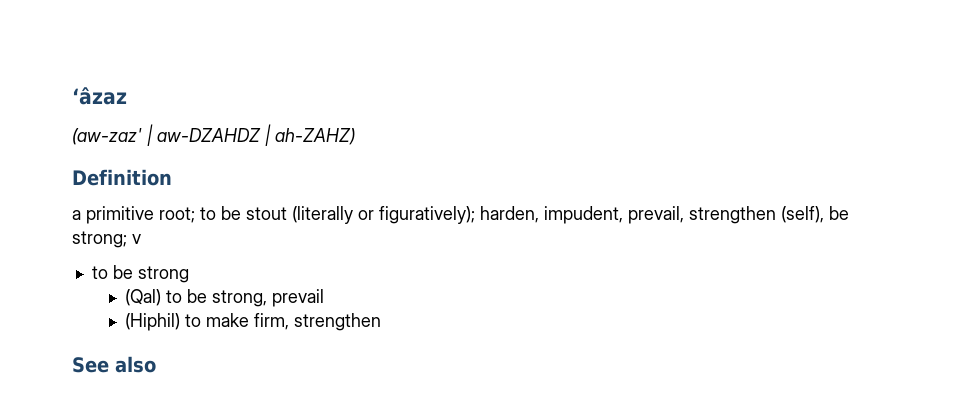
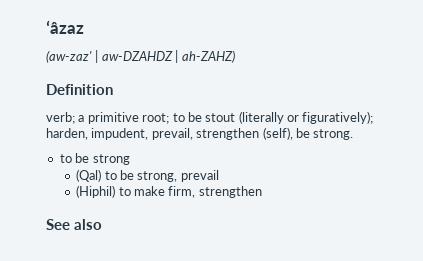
- a primitive root; to be stout (literally or figuratively); harden, impudent, prevail, strengthen (self), be strong; v
+ verb; a primitive root; to be stout (literally or figuratively); harden, impudent, prevail, strengthen (self), be strong.

